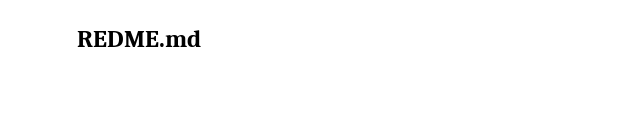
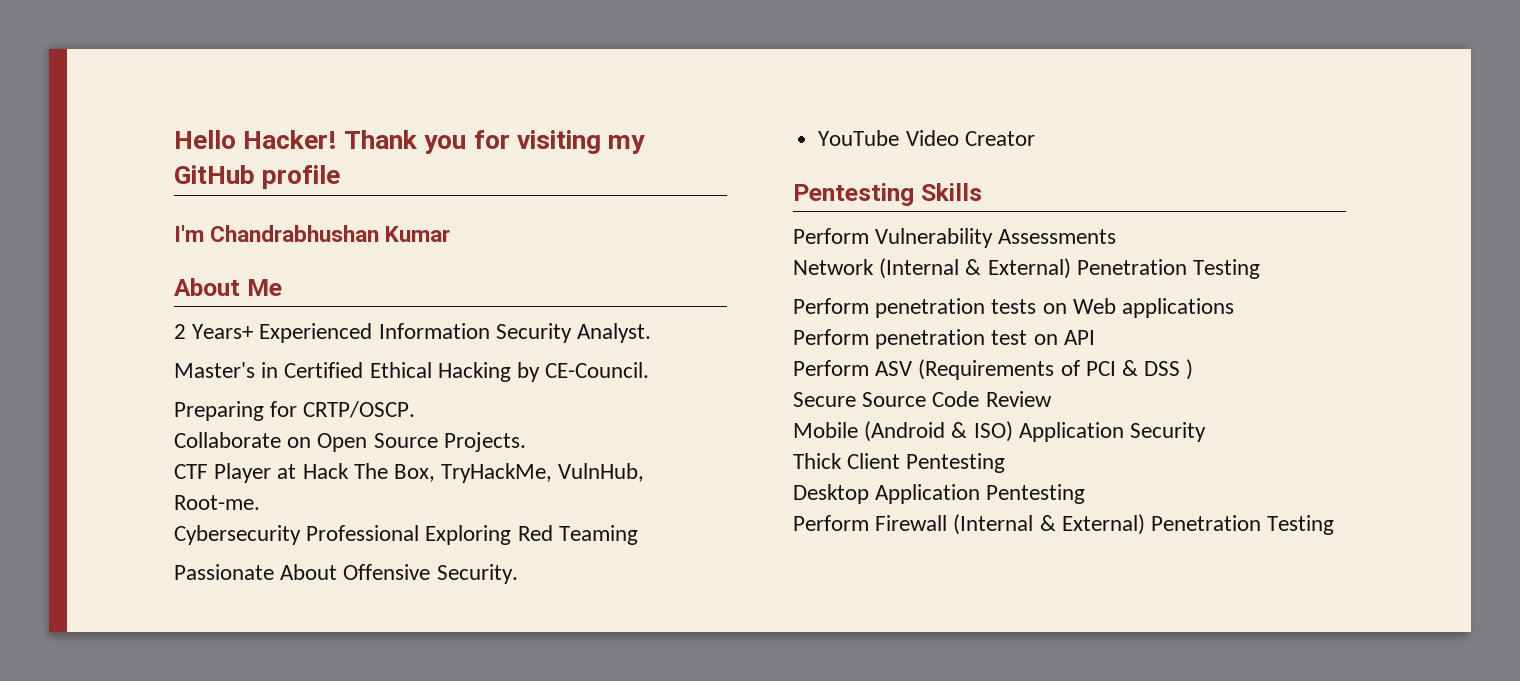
- REDME.md
+ Hello Hacker! Thank you for visiting my GitHub profile
+ I'm Chandrabhushan Kumar
+ About Me
+ 2 Years+ Experienced Information Security Analyst.
+ Master's in Certified Ethical Hacking by CE-Council.
+ Preparing for CRTP/OSCP.
+ Collaborate on Open Source Projects.
+ CTF Player at Hack The Box, TryHackMe, VulnHub, Root-me.
+ Cybersecurity Professional Exploring Red Teaming
+ Passionate About Offensive Security.
+ YouTube Video Creator
+ Pentesting Skills
+ Perform Vulnerability Assessments
+ Network (Internal & External) Penetration Testing
+ Perform penetration tests on Web applications
+ Perform penetration test on API
+ Perform ASV (Requirements of PCI & DSS )
+ Secure Source Code Review
+ Mobile (Android & ISO) Application Security
+ Thick Client Pentesting
+ Desktop Application Pentesting
+ Perform Firewall (Internal & External) Penetration Testing

